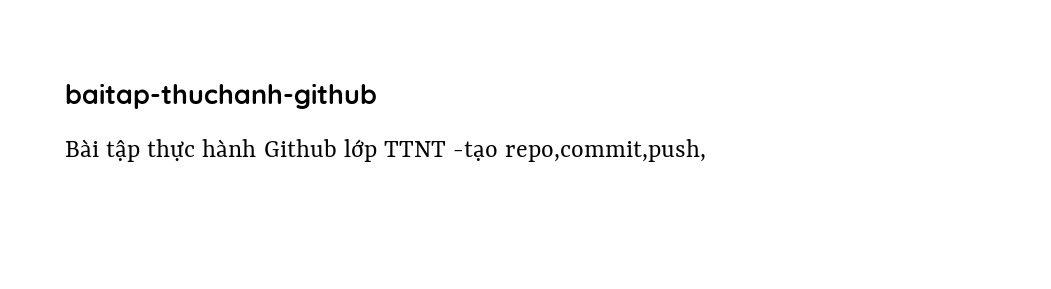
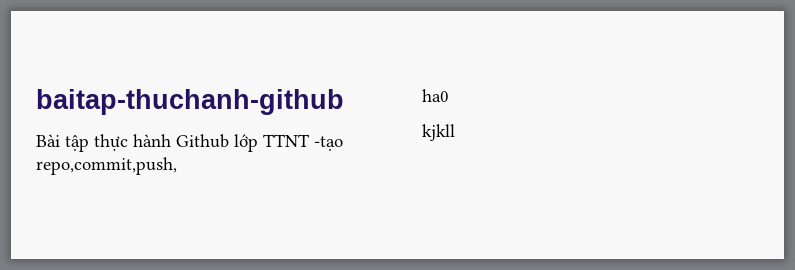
+ ha0
+ kjkll

